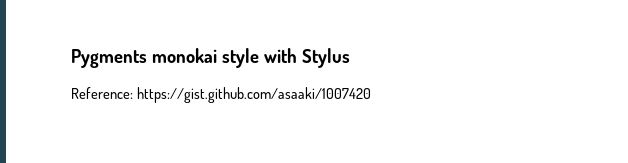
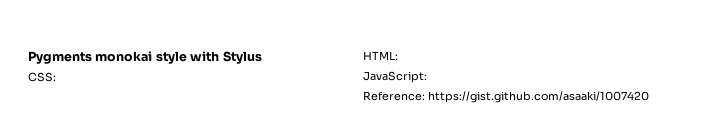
+ CSS:
+ HTML:
+ JavaScript:

